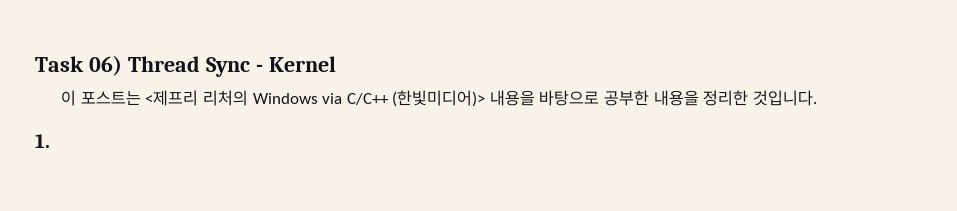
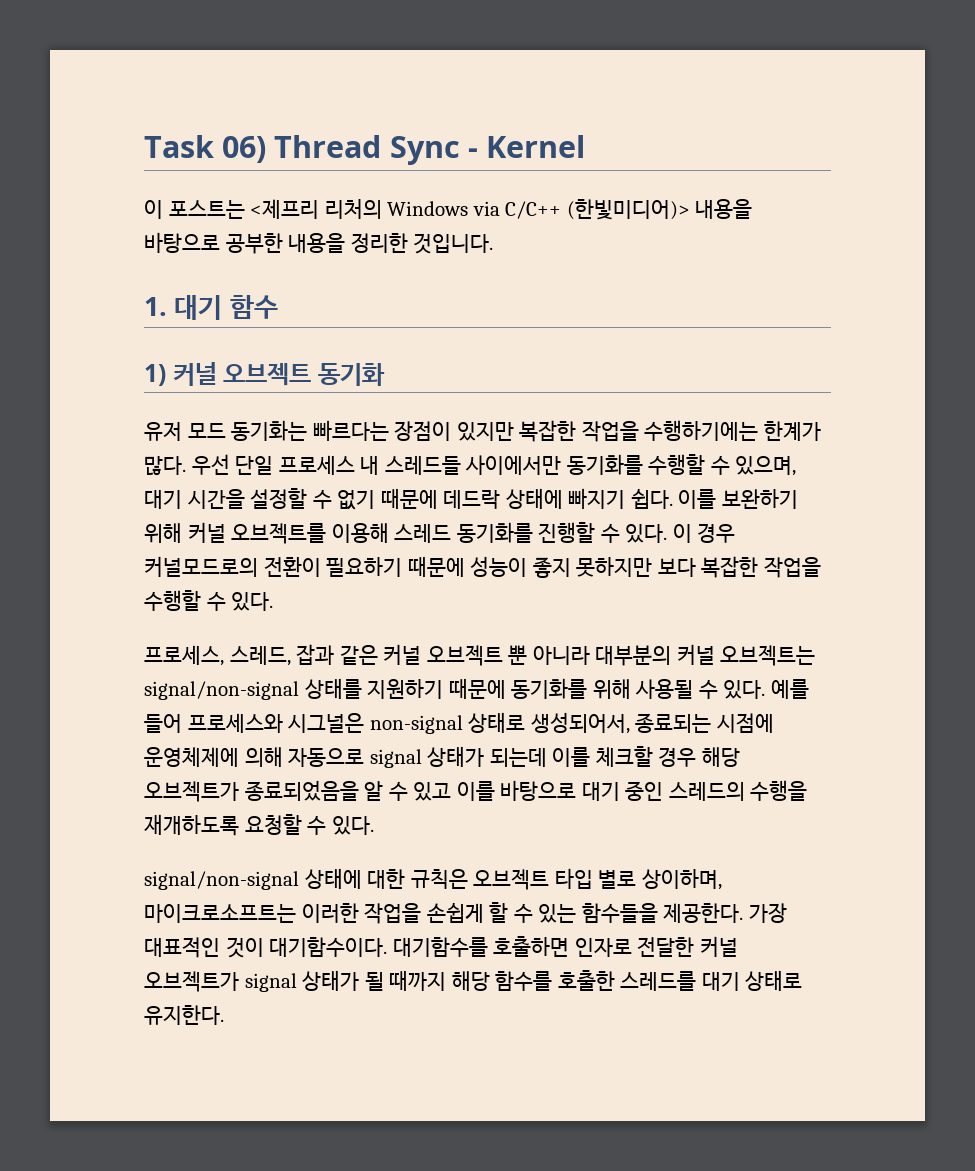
- 1.
+ 1. 대기 함수
+ 1) 커널 오브젝트 동기화
+ 유저 모드 동기화는 빠르다는 장점이 있지만 복잡한 작업을 수행하기에는 한계가 많다. 우선 단일 프로세스 내 스레드들 사이에서만 동기화를 수행할 수 있으며, 대기 시간을 설정할 수 없기 때문에 데드락 상태에 빠지기 쉽다. 이를 보완하기 위해 커널 오브젝트를 이용해 스레드 동기화를 진행할 수 있다. 이 경우 커널모드로의 전환이 필요하기 때문에 성능이 좋지 못하지만 보다 복잡한 작업을 수행할 수 있다.
+ 프로세스, 스레드, 잡과 같은 커널 오브젝트 뿐 아니라 대부분의 커널 오브젝트는 signal/non-signal 상태를 지원하기 때문에 동기화를 위해 사용될 수 있다. 예를 들어 프로세스와 시그널은 non-signal 상태로 생성되어서, 종료되는 시점에 운영체제에 의해 자동으로 signal 상태가 되는데 이를 체크할 경우 해당 오브젝트가 종료되었음을 알 수 있고 이를 바탕으로 대기 중인 스레드의 수행을 재개하도록 요청할 수 있다.
+ signal/non-signal 상태에 대한 규칙은 오브젝트 타입 별로 상이하며, 마이크로소프트는 이러한 작업을 손쉽게 할 수 있는 함수들을 제공한다. 가장 대표적인 것이 대기함수이다. 대기함수를 호출하면 인자로 전달한 커널 오브젝트가 signal 상태가 될 때까지 해당 함수를 호출한 스레드를 대기 상태로 유지한다.

